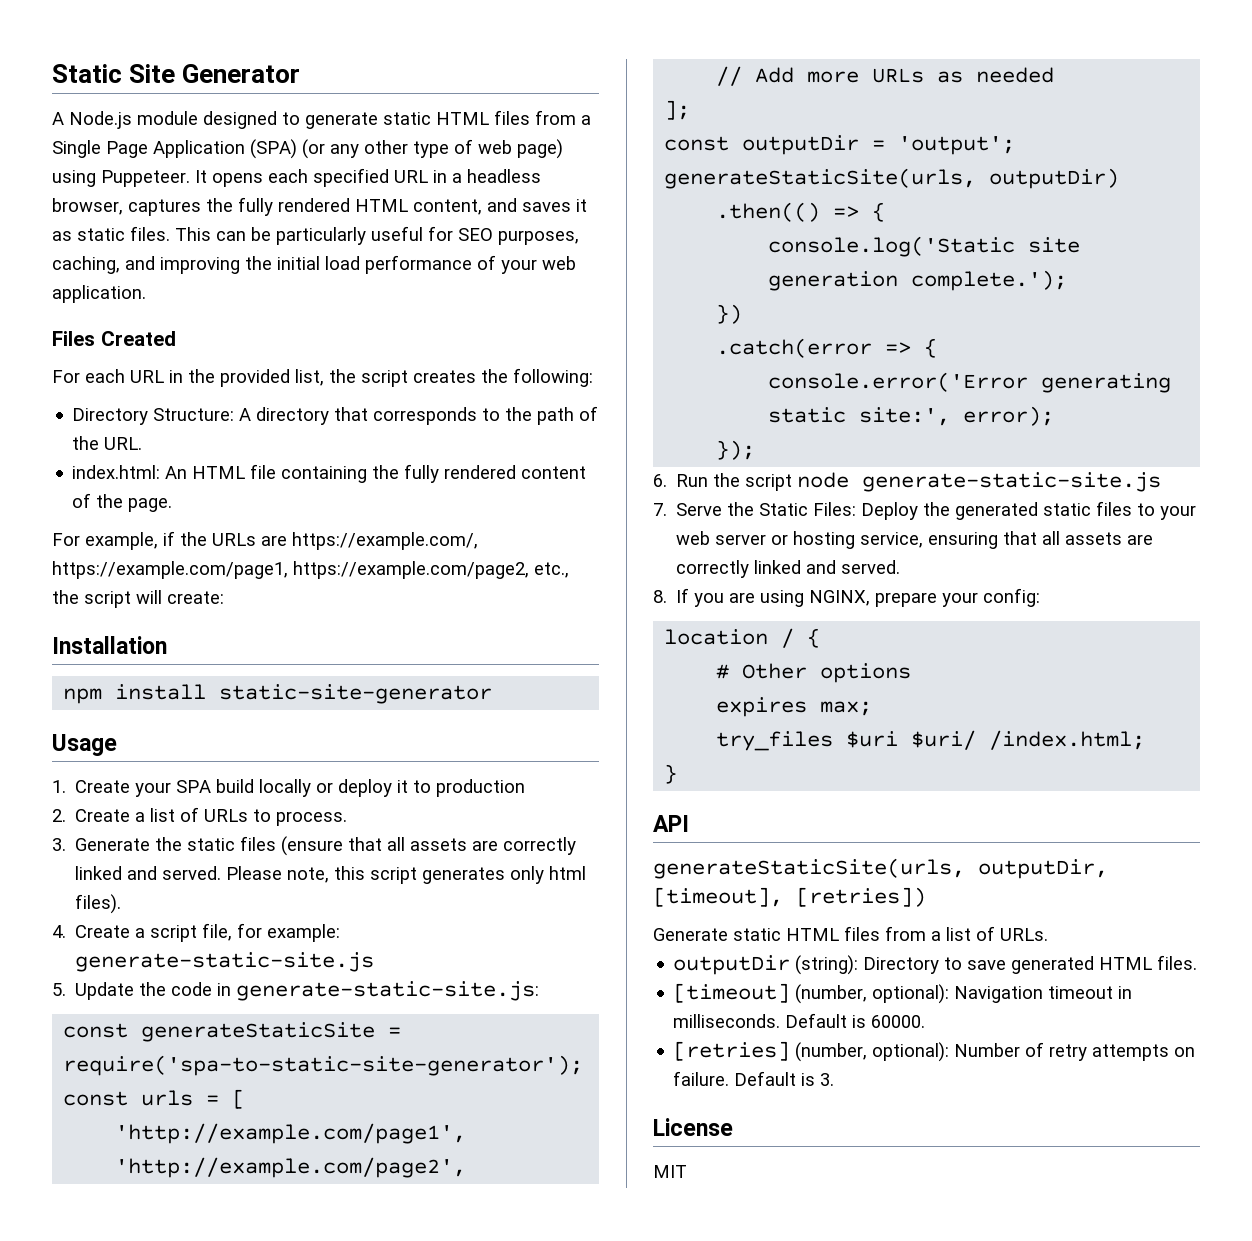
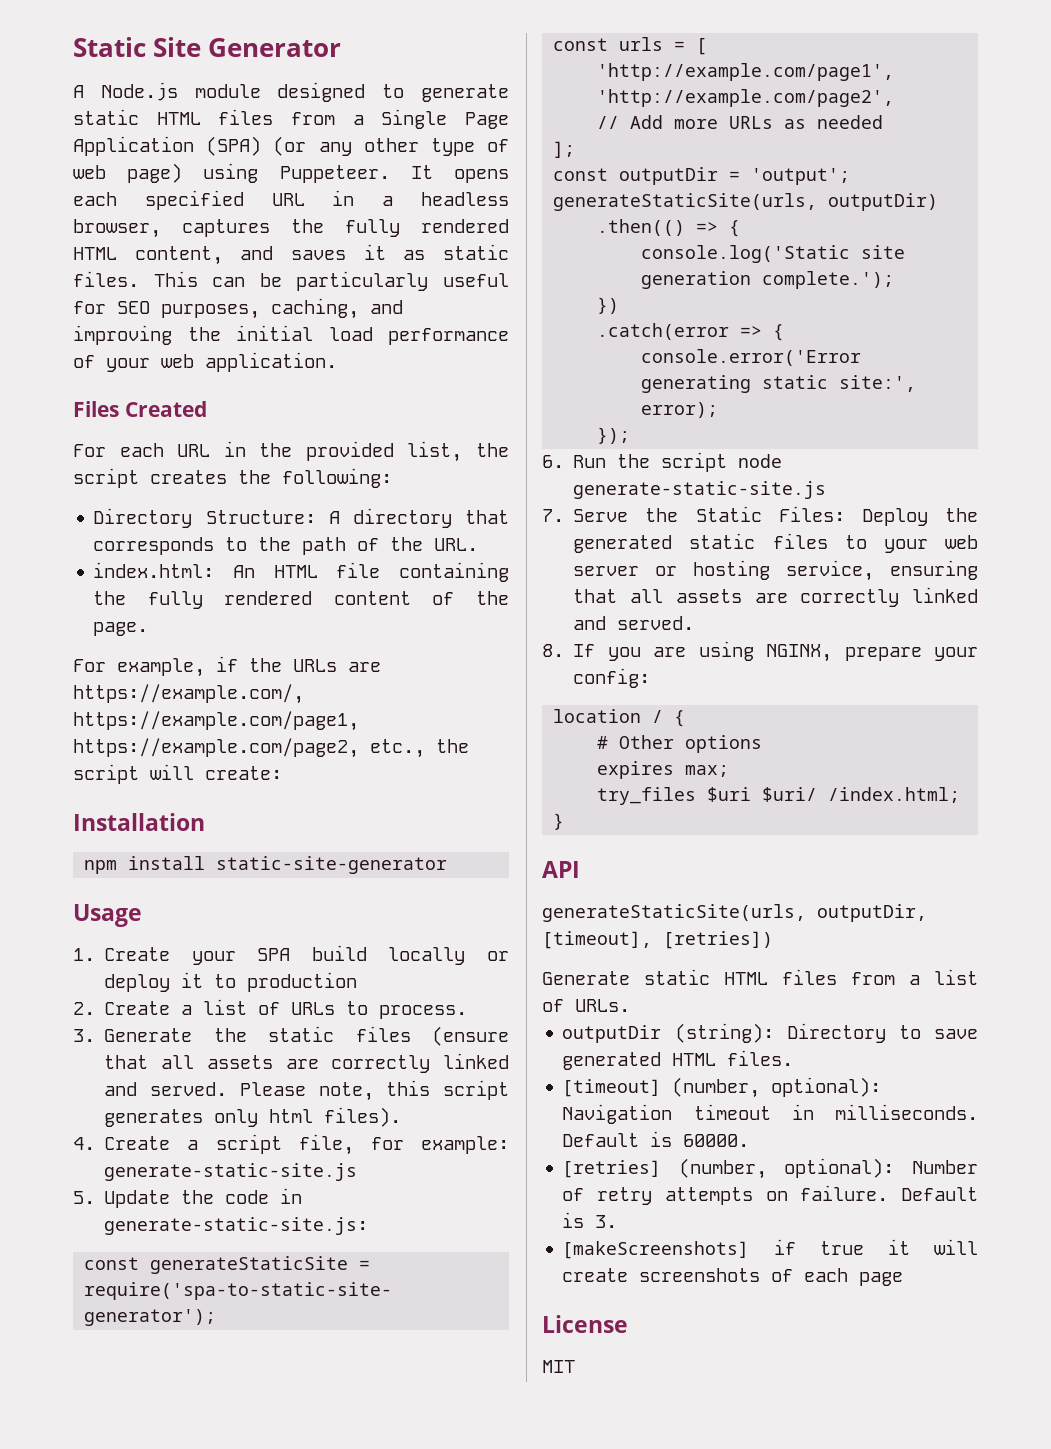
+ [makeScreenshots] if true it will create screenshots of each page

